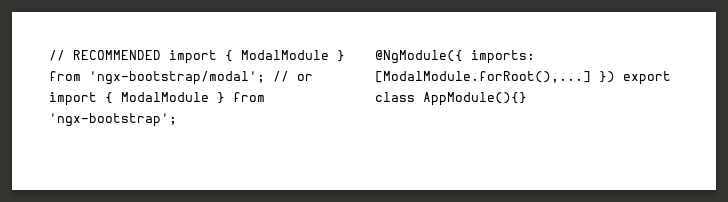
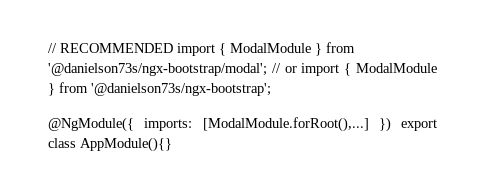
- // RECOMMENDED import { ModalModule } from 'ngx-bootstrap/modal'; // or import { ModalModule } from 'ngx-bootstrap';
+ // RECOMMENDED import { ModalModule } from '@danielson73s/ngx-bootstrap/modal'; // or import { ModalModule } from '@danielson73s/ngx-bootstrap';

